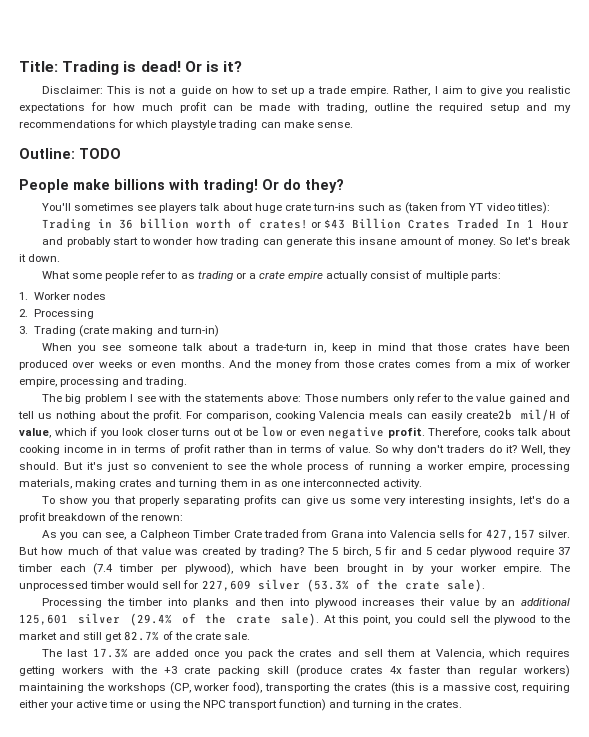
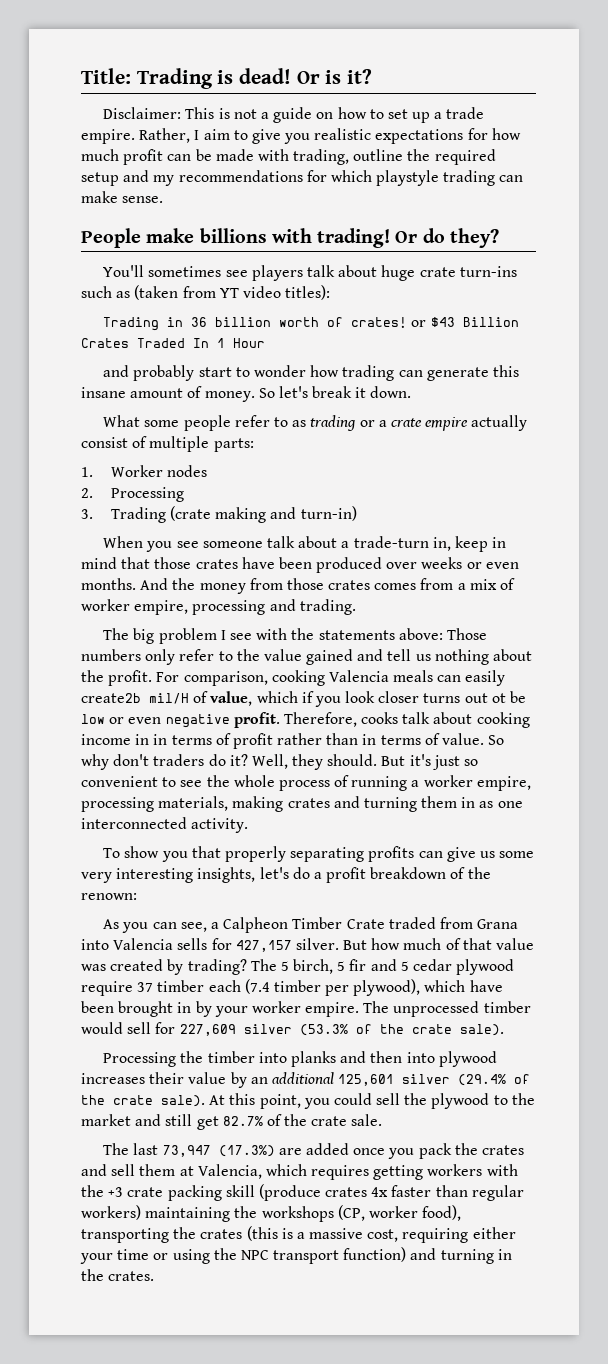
- Outline: TODO
- The last 17.3% are added once you pack the crates and sell them at Valencia, which requires getting workers with the +3 crate packing skill (produce crates 4x faster than regular workers) maintaining the workshops (CP, worker food), transporting the crates (this is a massive cost, requiring either your active time or using the NPC transport function) and turning in the crates.
+ The last 73,947 (17.3%) are added once you pack the crates and sell them at Valencia, which requires getting workers with the +3 crate packing skill (produce crates 4x faster than regular workers) maintaining the workshops (CP, worker food), transporting the crates (this is a massive cost, requiring either your time or using the NPC transport function) and turning in the crates.

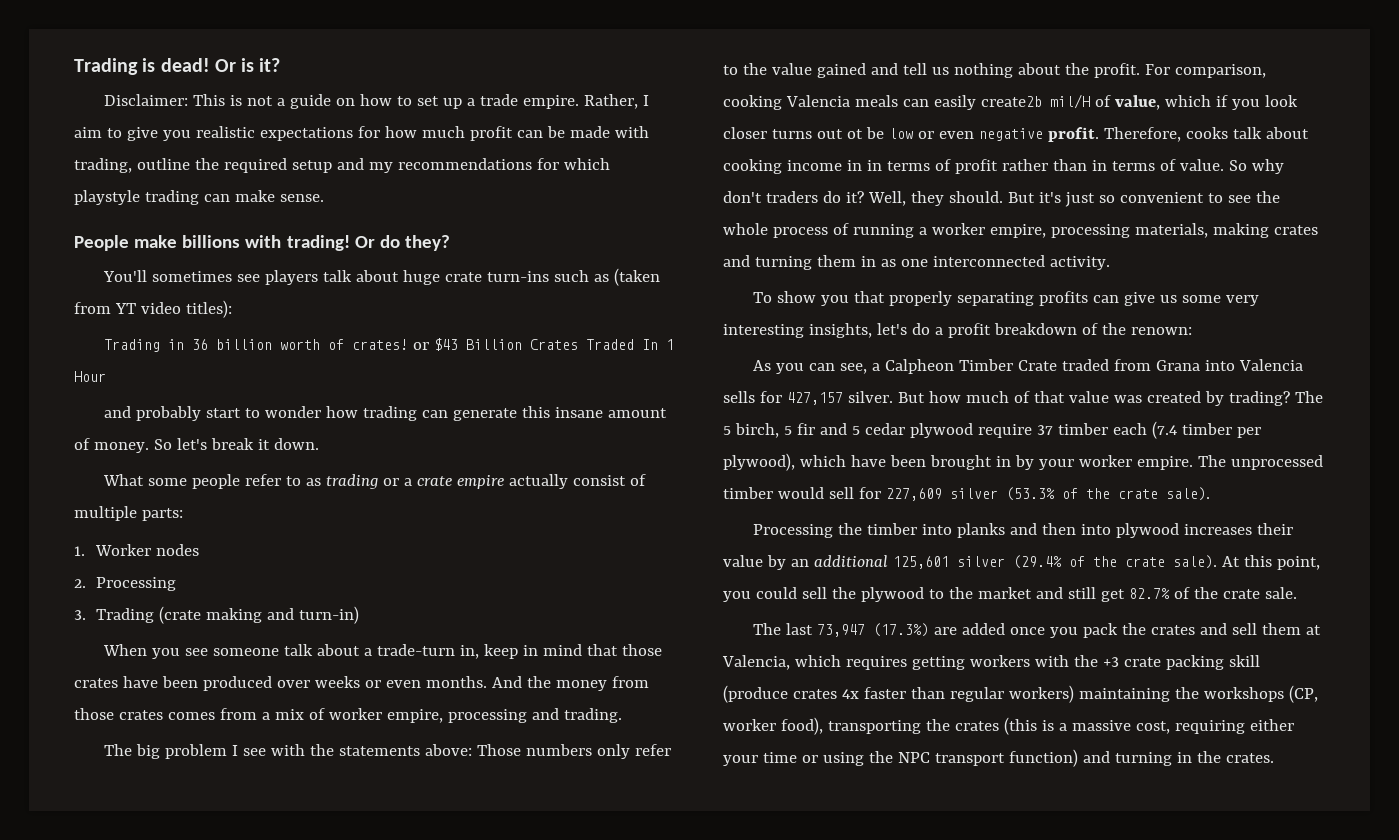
- Title: Trading is dead!
+ Trading is dead!

